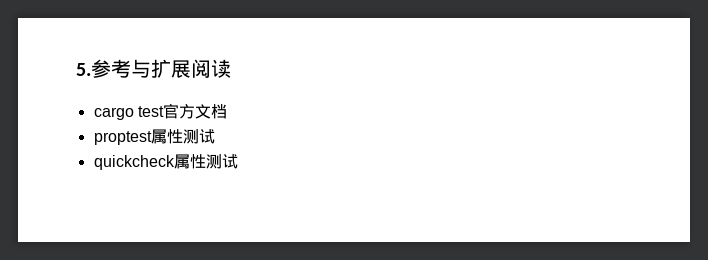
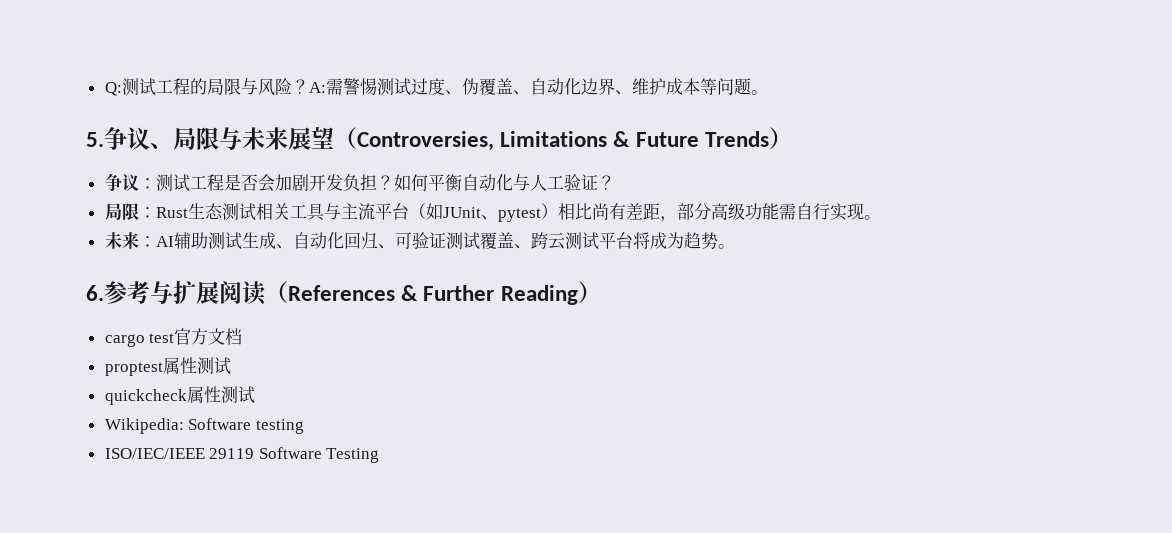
- 5.参考与扩展阅读
+ Q:测试工程的局限与风险？A:需警惕测试过度、伪覆盖、自动化边界、维护成本等问题。
+ 5.争议、局限与未来展望（Controversies, Limitations & Future Trends）
+ 争议：测试工程是否会加剧开发负担？如何平衡自动化与人工验证？
+ 局限：Rust生态测试相关工具与主流平台（如JUnit、pytest）相比尚有差距，部分高级功能需自行实现。
+ 未来：AI辅助测试生成、自动化回归、可验证测试覆盖、跨云测试平台将成为趋势。
+ 6.参考与扩展阅读（References & Further Reading）
+ Wikipedia: Software testing
+ ISO/IEC/IEEE 29119 Software Testing

